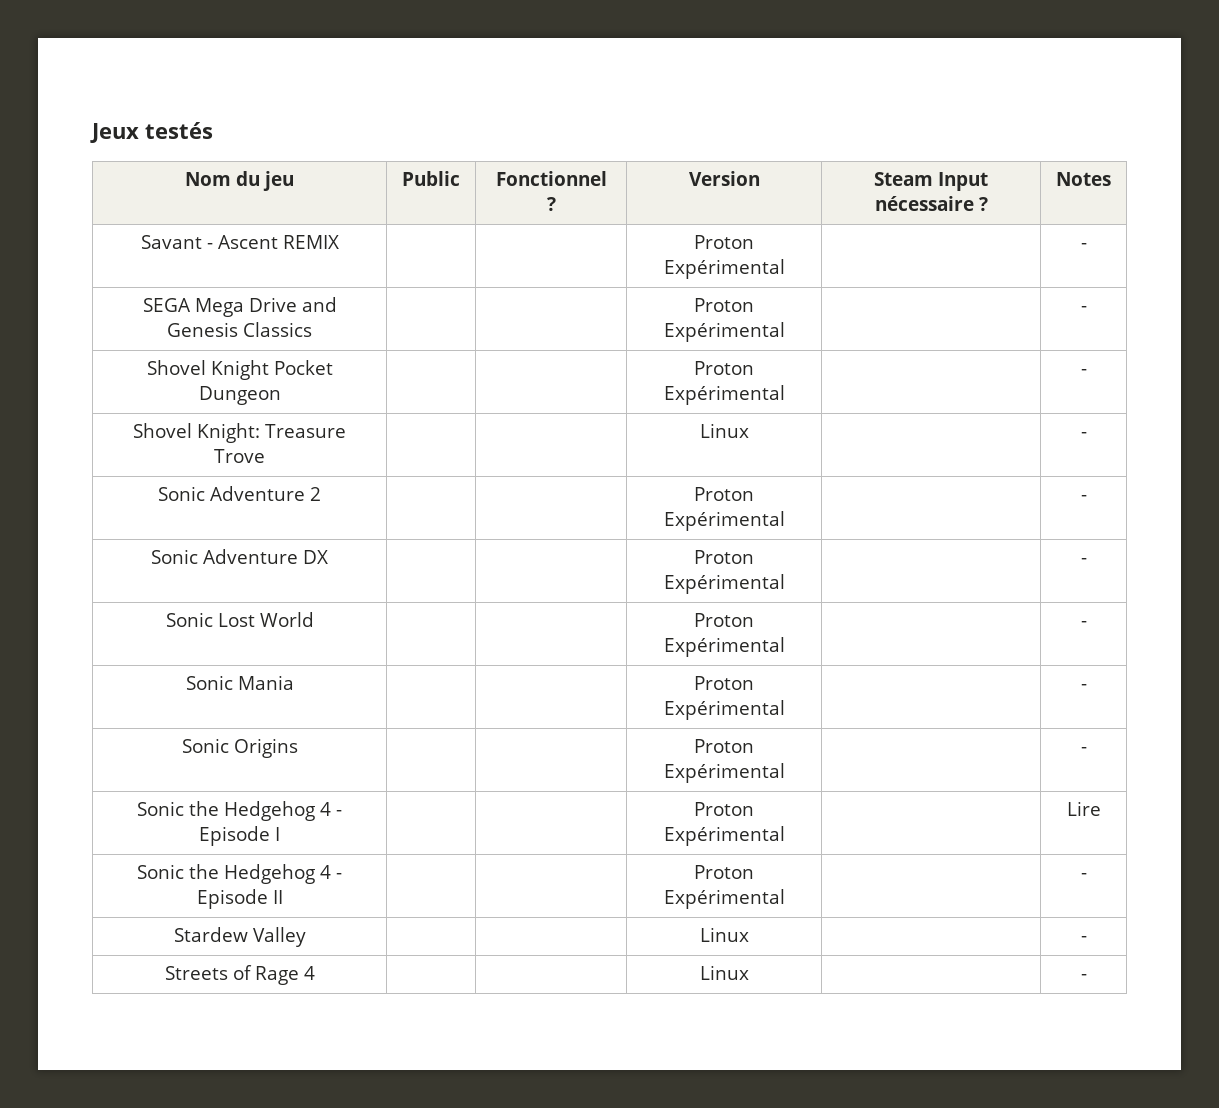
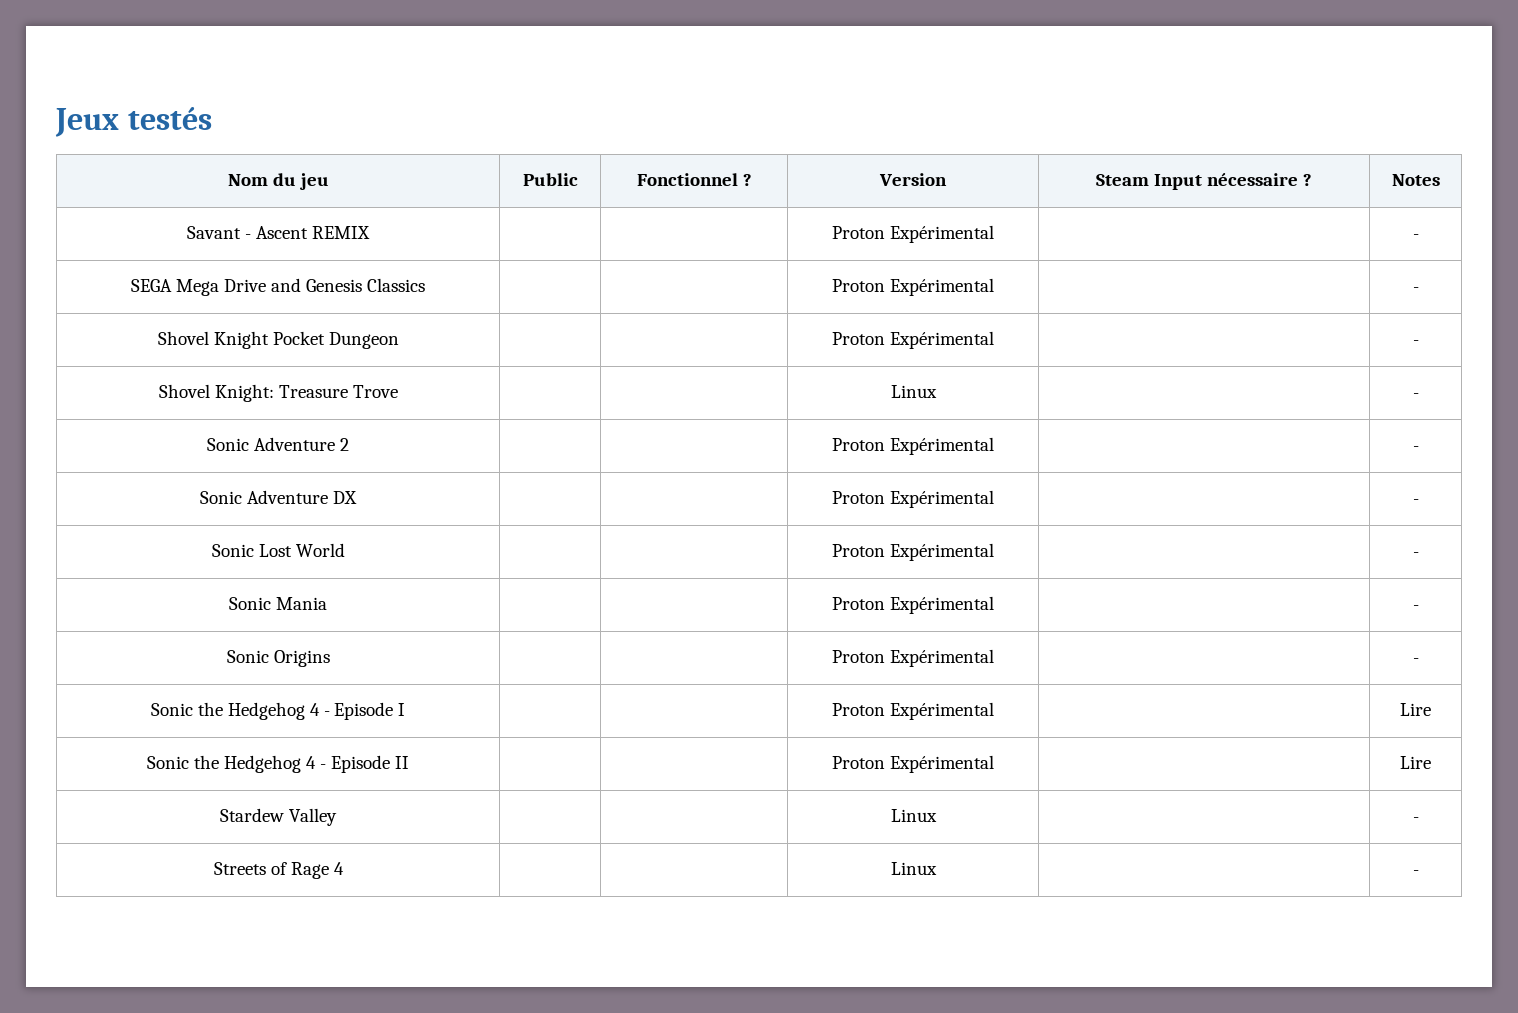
- Sonic the Hedgehog 4 - Episode II | | | Proton Expérimental | | -
+ Sonic the Hedgehog 4 - Episode II | | | Proton Expérimental | | Lire

